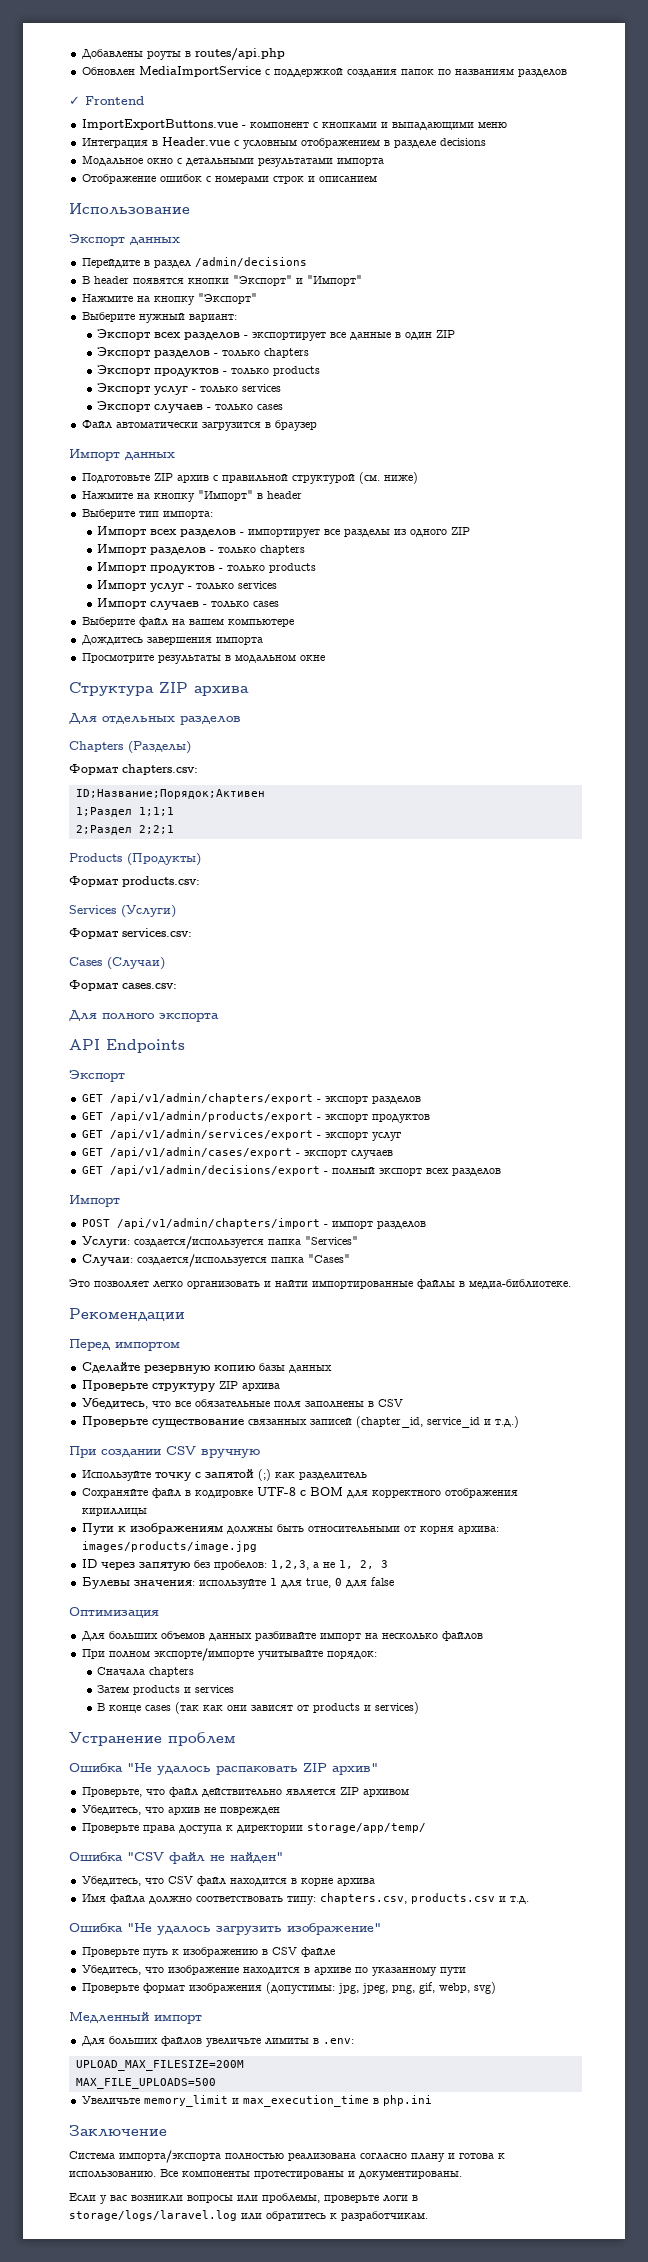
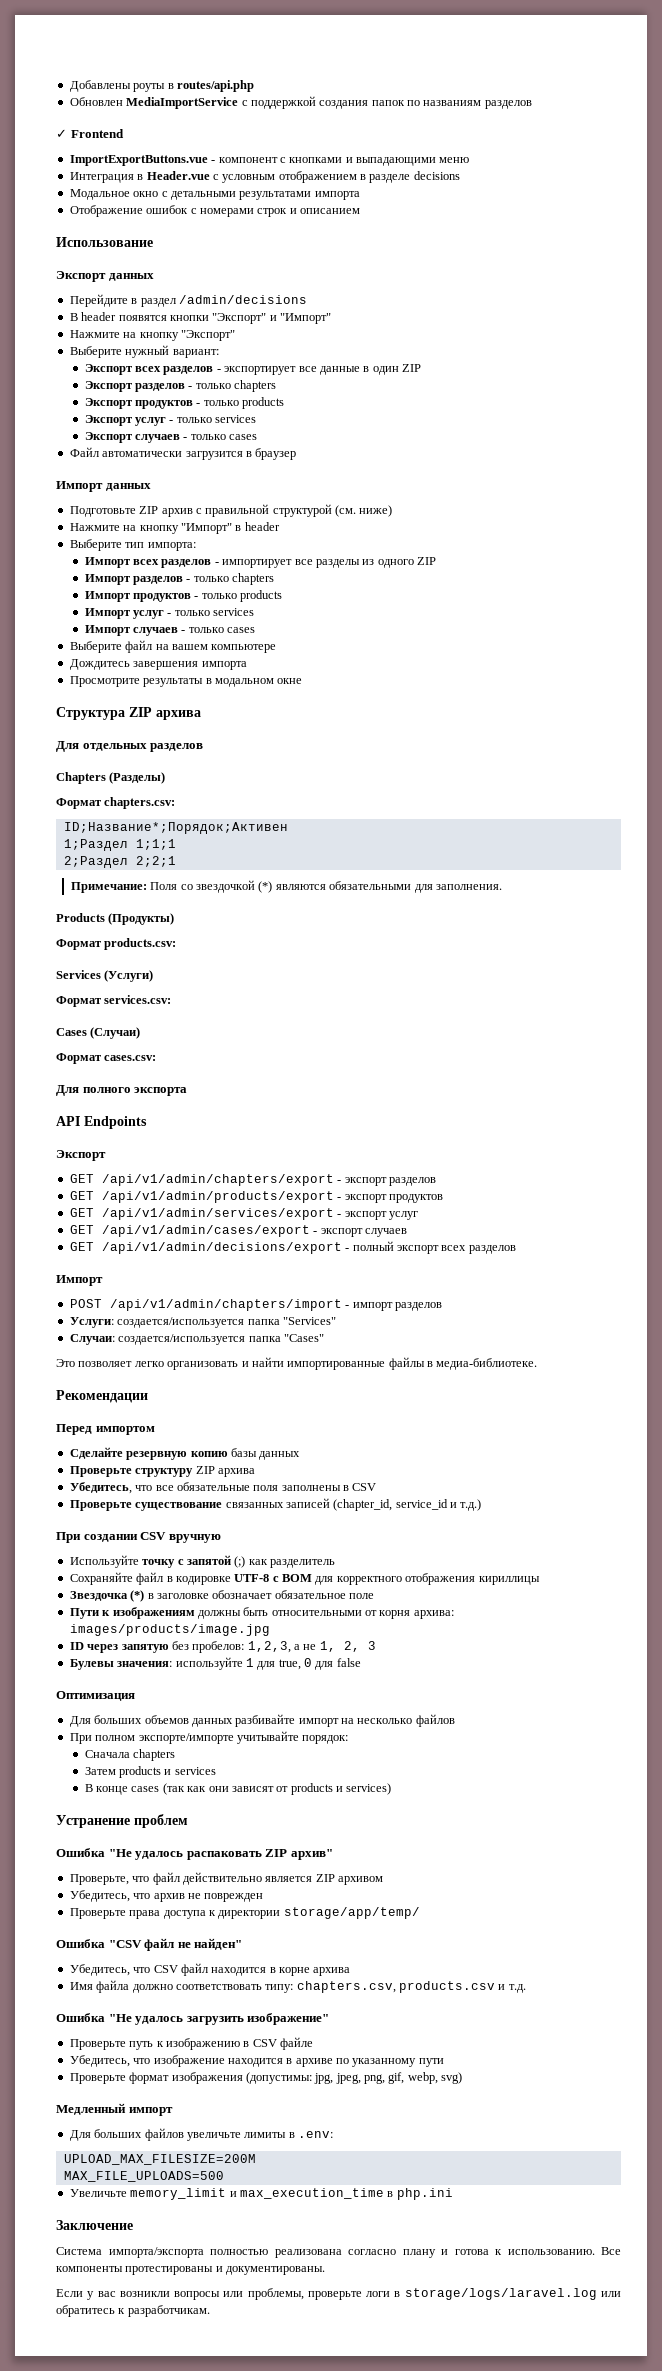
- ID;Название;Порядок;Активен
+ ID;Название*;Порядок;Активен
+ Примечание: Поля со звездочкой (*) являются обязательными для заполнения.
+ Звездочка (*) в заголовке обозначает обязательное поле

